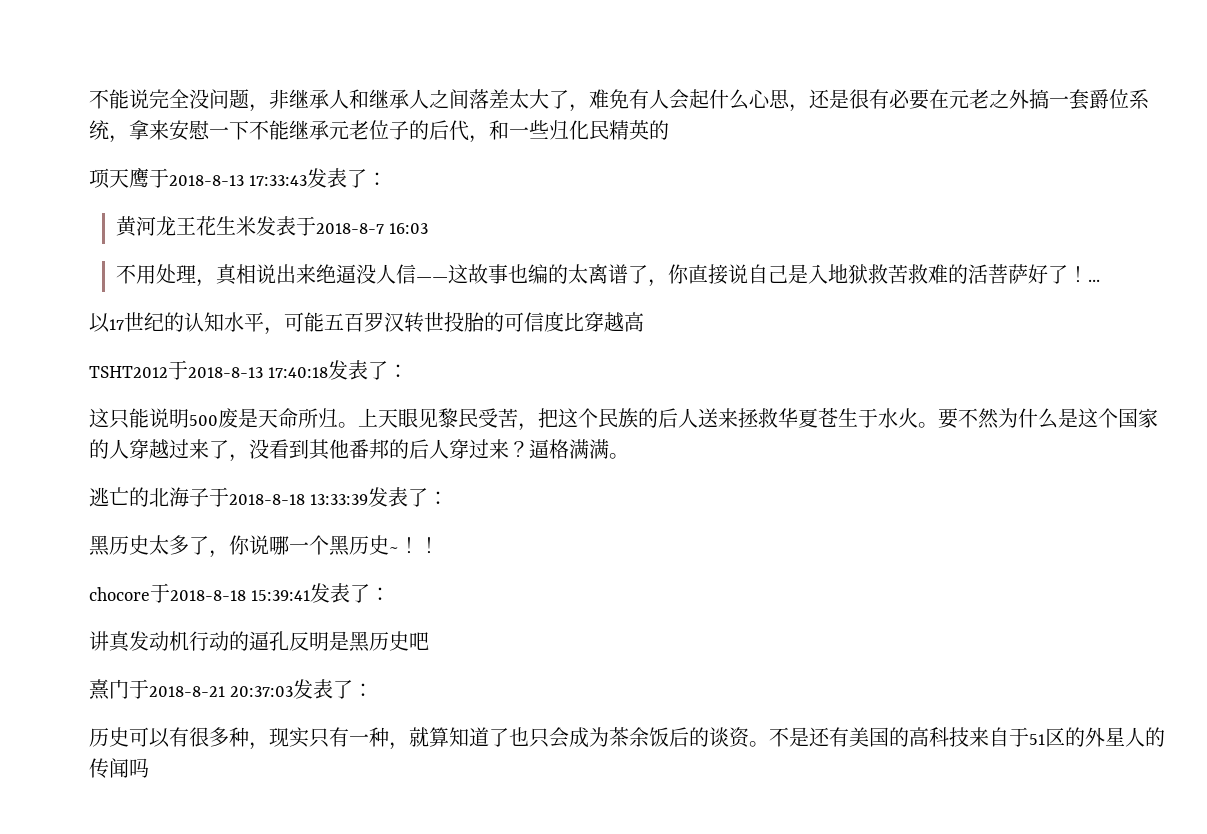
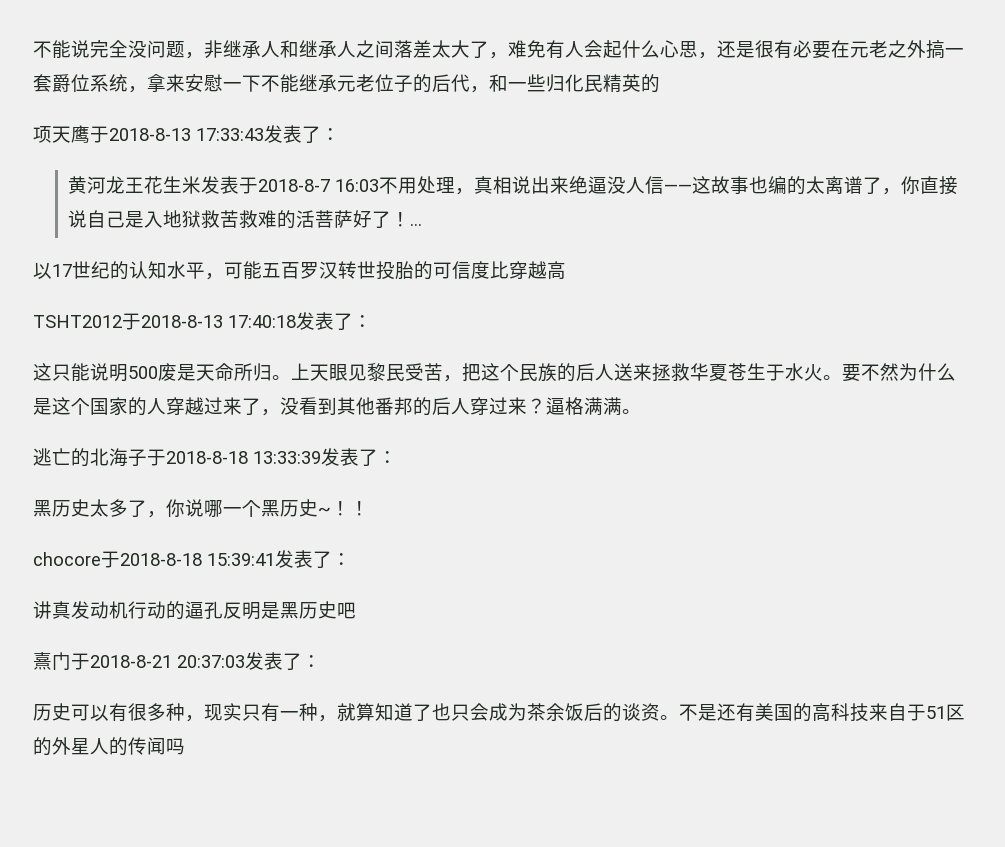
- 黄河龙王花生米发表于2018-8-7 16:03
- 不用处理，真相说出来绝逼没人信——这故事也编的太离谱了，你直接说自己是入地狱救苦救难的活菩萨好了！...
+ 黄河龙王花生米发表于2018-8-7 16:03不用处理，真相说出来绝逼没人信——这故事也编的太离谱了，你直接说自己是入地狱救苦救难的活菩萨好了！...

